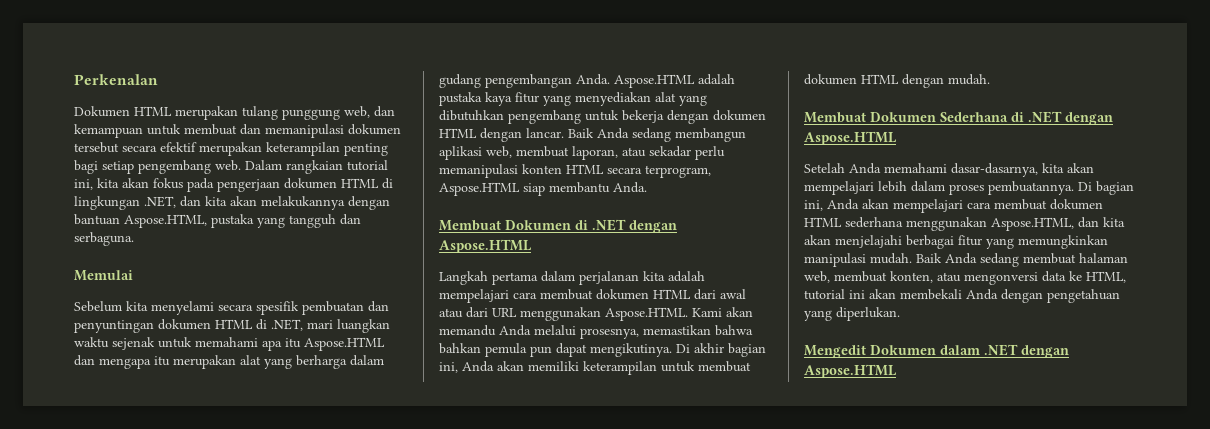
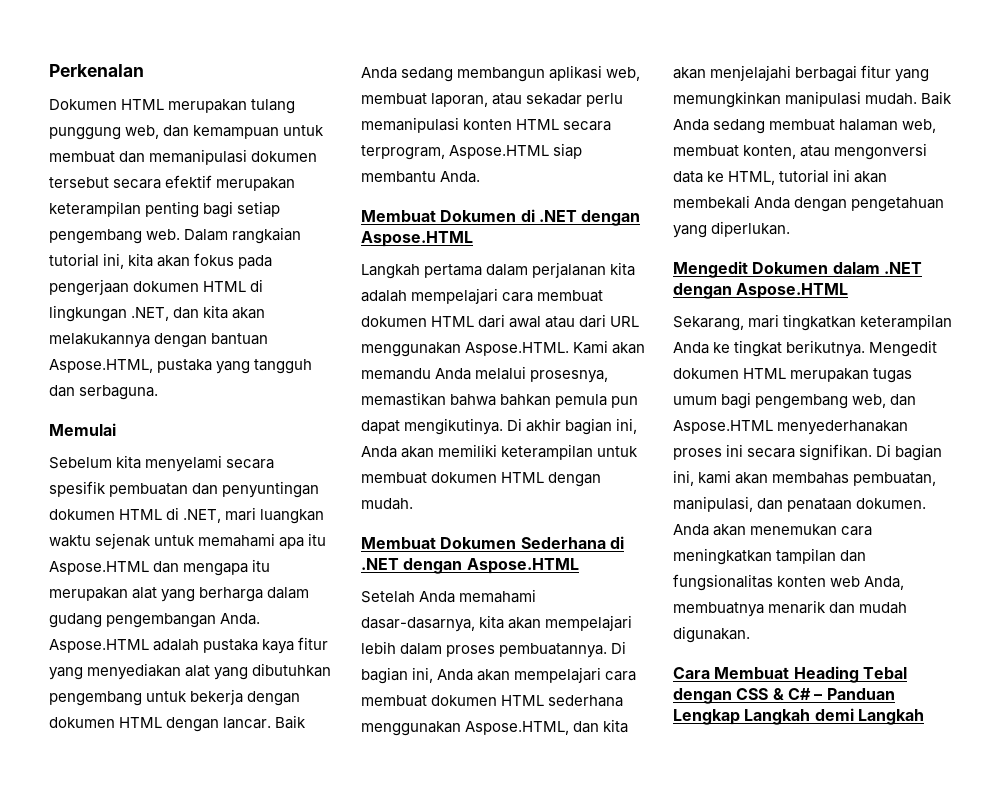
+ Sekarang, mari tingkatkan keterampilan Anda ke tingkat berikutnya. Mengedit dokumen HTML merupakan tugas umum bagi pengembang web, dan Aspose.HTML menyederhanakan proses ini secara signifikan. Di bagian ini, kami akan membahas pembuatan, manipulasi, dan penataan dokumen. Anda akan menemukan cara meningkatkan tampilan dan fungsionalitas konten web Anda, membuatnya menarik dan mudah digunakan.
+ Cara Membuat Heading Tebal dengan CSS & C# – Panduan Lengkap Langkah demi Langkah

